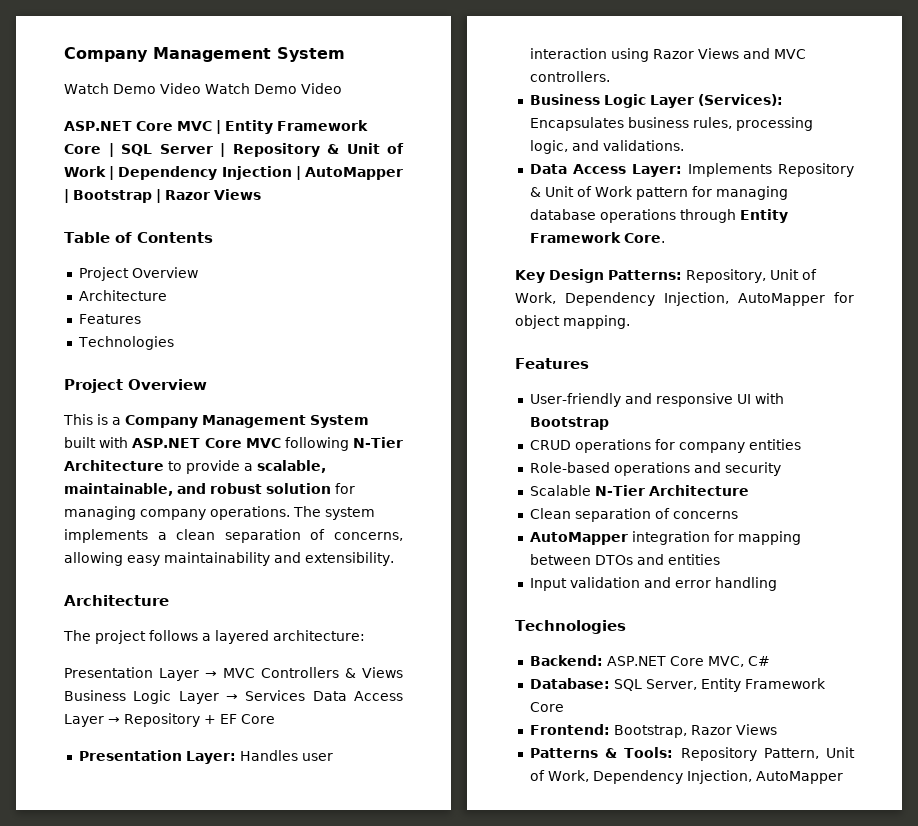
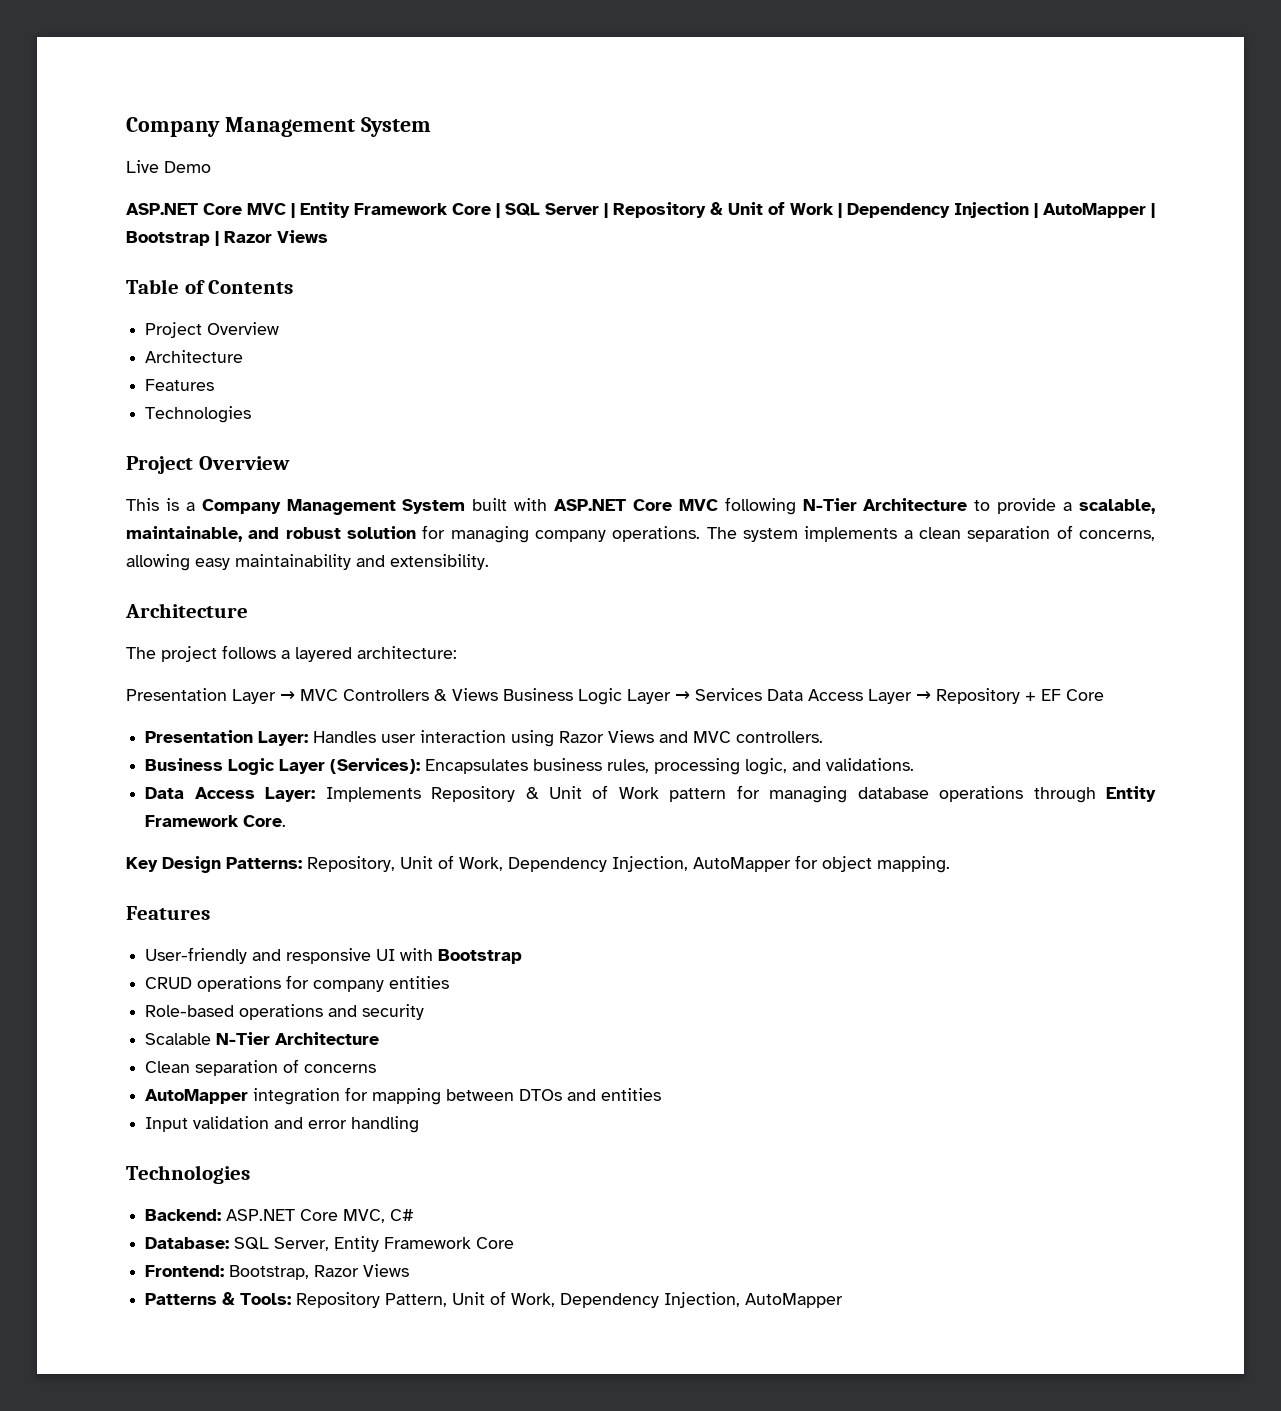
- Watch Demo Video Watch Demo Video
+ Live Demo

